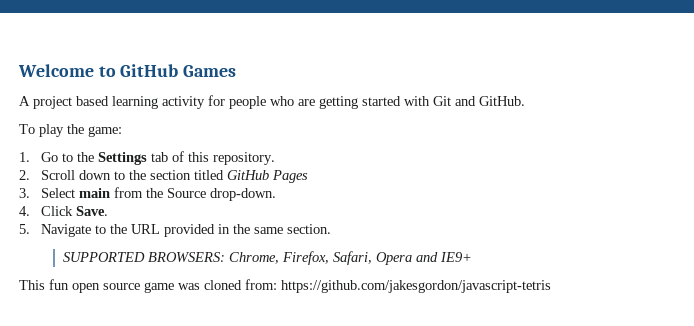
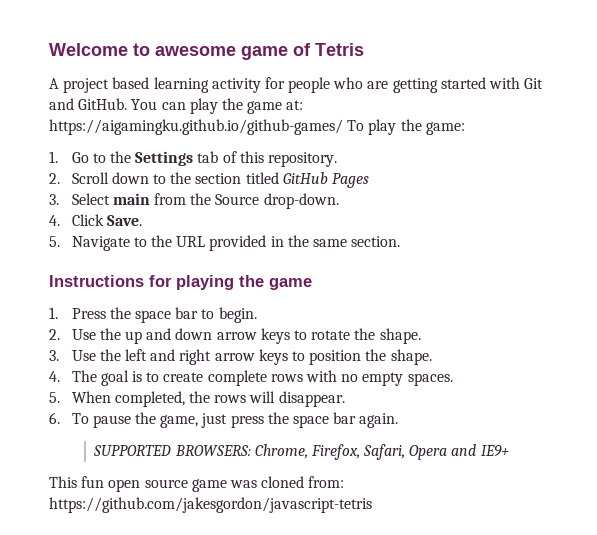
- Welcome to GitHub Games
+ Welcome to awesome game of Tetris
- A project based learning activity for people who are getting started with Git and GitHub.
- To play the game:
+ A project based learning activity for people who are getting started with Git and GitHub. You can play the game at: https://aigamingku.github.io/github-games/ To play the game:
+ Instructions for playing the game
+ 1. Press the space bar to begin.
+ 2. Use the up and down arrow keys to rotate the shape.
+ 3. Use the left and right arrow keys to position the shape.
+ 4. The goal is to create complete rows with no empty spaces.
+ 5. When completed, the rows will disappear.
+ 6. To pause the game, just press the space bar again.

